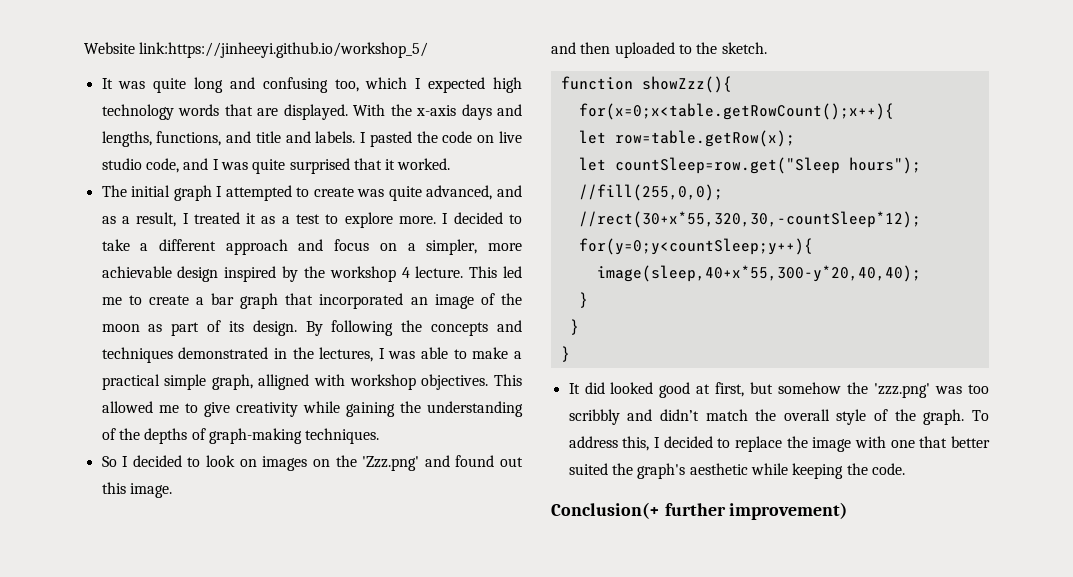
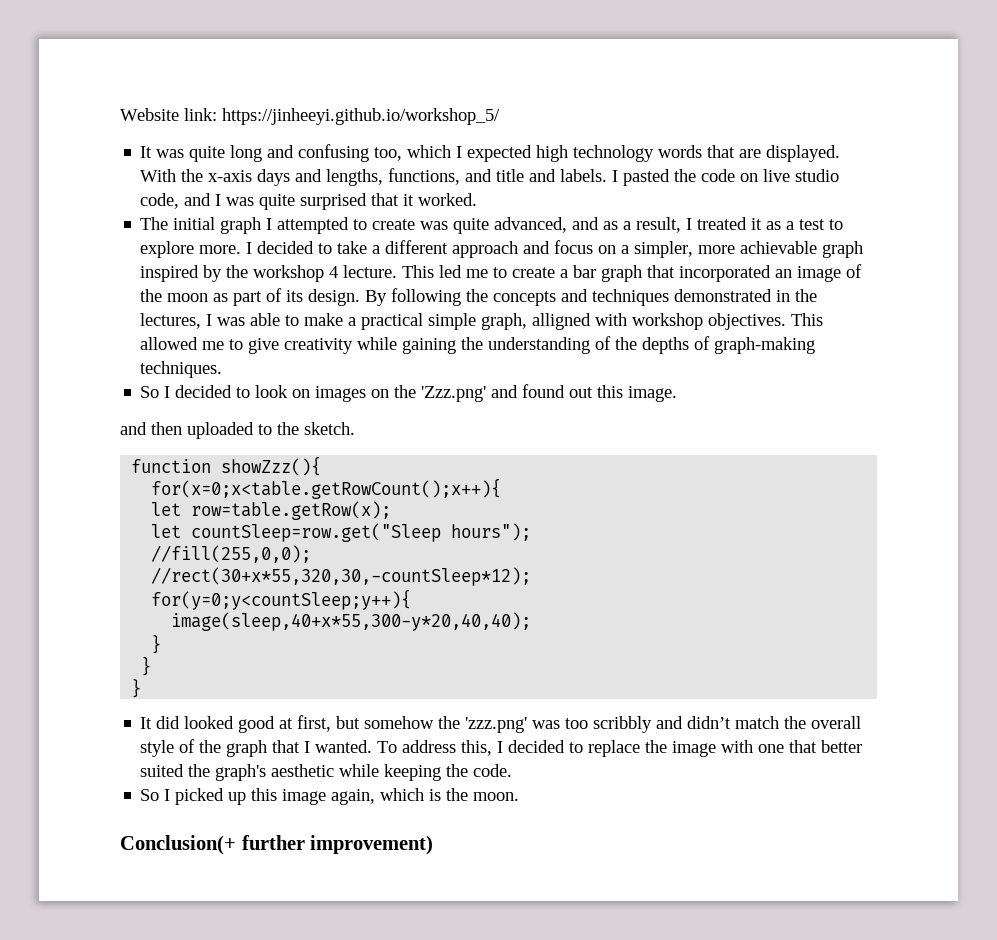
- Website link:https://jinheeyi.github.io/workshop_5/
+ Website link: https://jinheeyi.github.io/workshop_5/
- I decided to take a different approach and focus on a simpler, more achievable design inspired by the workshop 4 lecture.
+ I decided to take a different approach and focus on a simpler, more achievable graph inspired by the workshop 4 lecture.
- It did looked good at first, but somehow the 'zzz.png' was too scribbly and didn’t match the overall style of the graph.
+ It did looked good at first, but somehow the 'zzz.png' was too scribbly and didn’t match the overall style of the graph that I wanted.
+ So I picked up this image again, which is the moon.

